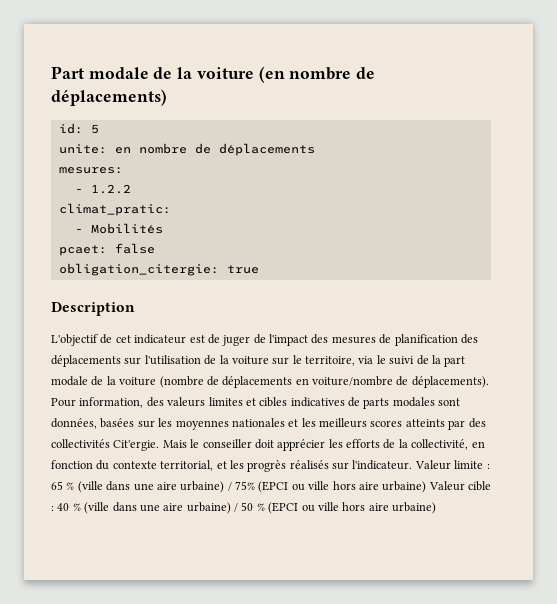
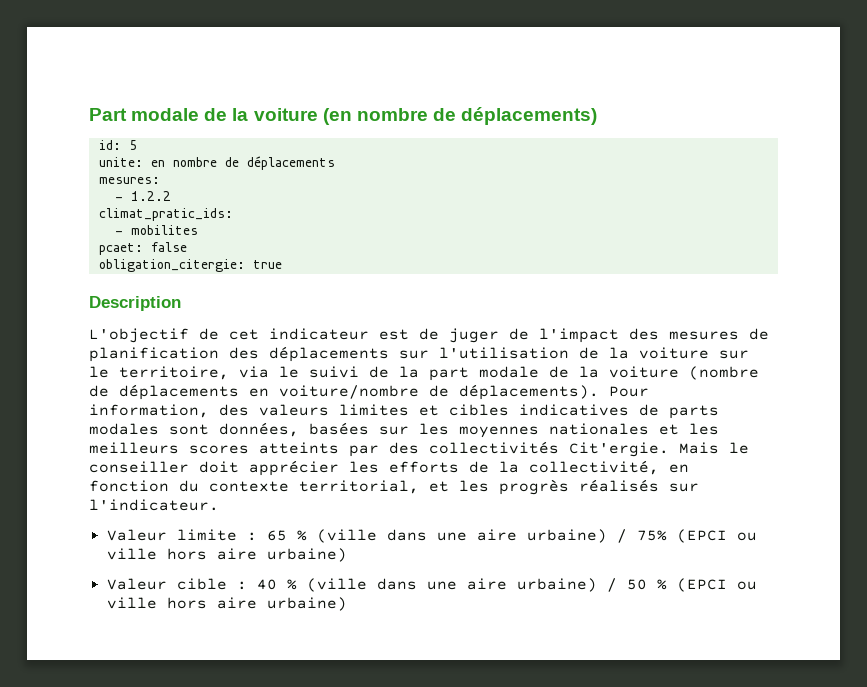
- climat_pratic:
- - Mobilités
+ climat_pratic_ids:
+ - mobilites
- Mais le conseiller doit apprécier les efforts de la collectivité, en fonction du contexte territorial, et les progrès réalisés sur l'indicateur. Valeur limite : 65 % (ville dans une aire urbaine) / 75% (EPCI ou ville hors aire urbaine) Valeur cible : 40 % (ville dans une aire urbaine) / 50 % (EPCI ou ville hors aire urbaine)
+ Mais le conseiller doit apprécier les efforts de la collectivité, en fonction du contexte territorial, et les progrès réalisés sur l'indicateur.
+ Valeur limite : 65 % (ville dans une aire urbaine) / 75% (EPCI ou ville hors aire urbaine)
+ Valeur cible : 40 % (ville dans une aire urbaine) / 50 % (EPCI ou ville hors aire urbaine)

